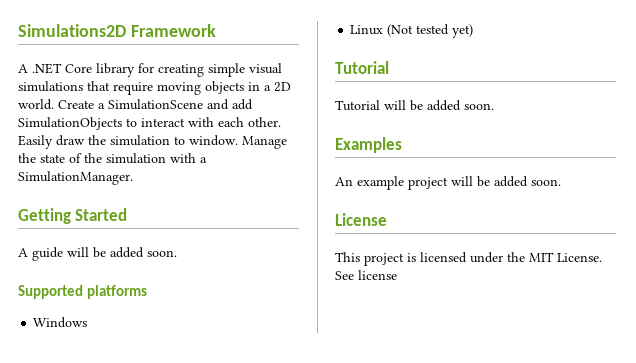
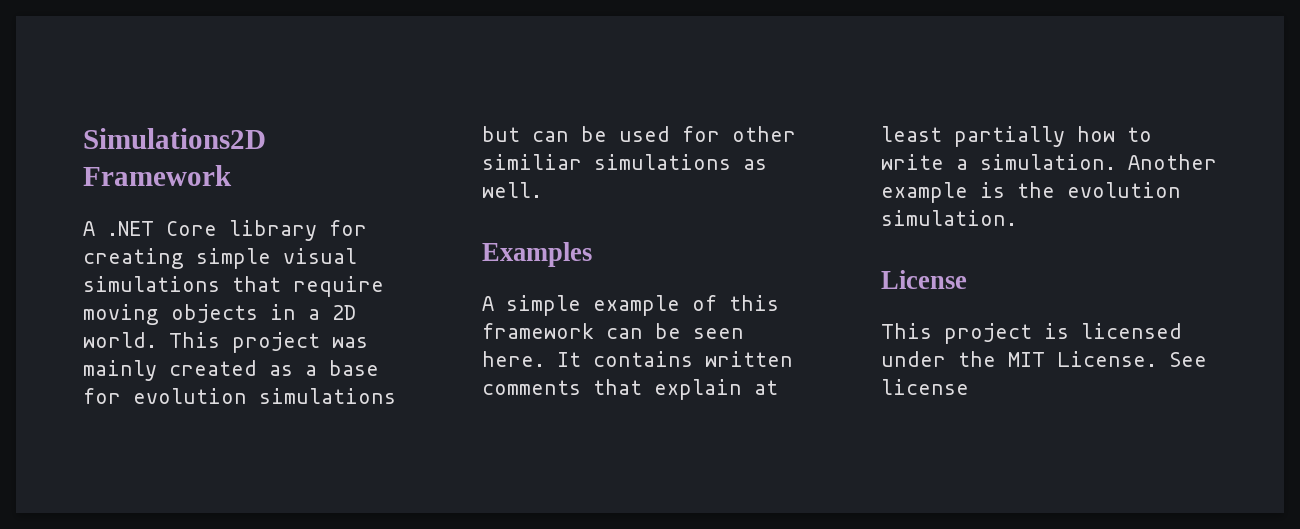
- Create a SimulationScene and add SimulationObjects to interact with each other. Easily draw the simulation to window. Manage the state of the simulation with a SimulationManager.
- Getting Started
- A guide will be added soon.
- Supported platforms
- Windows
- Linux (Not tested yet)
- Tutorial
- Tutorial will be added soon.
+ This project was mainly created as a base for evolution simulations but can be used for other similiar simulations as well.
  Examples
- An example project will be added soon.
+ A simple example of this framework can be seen here. It contains written comments that explain at least partially how to write a simulation. Another example is the evolution simulation.

